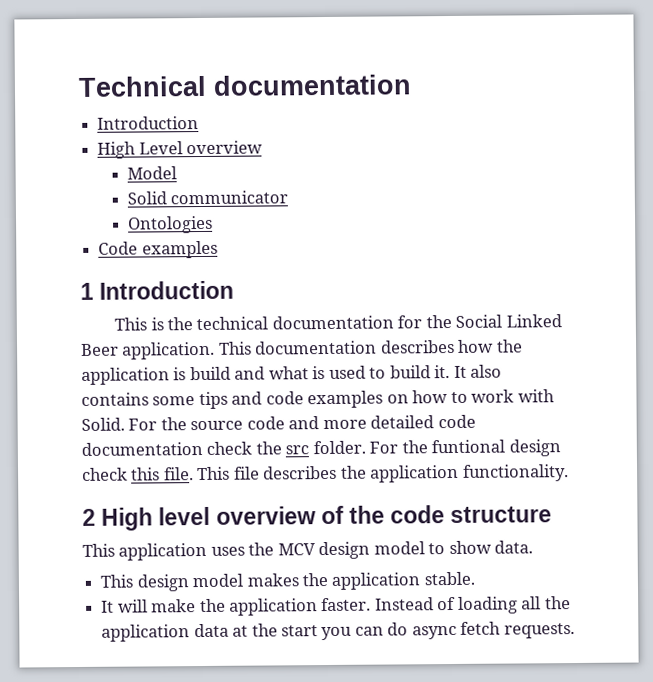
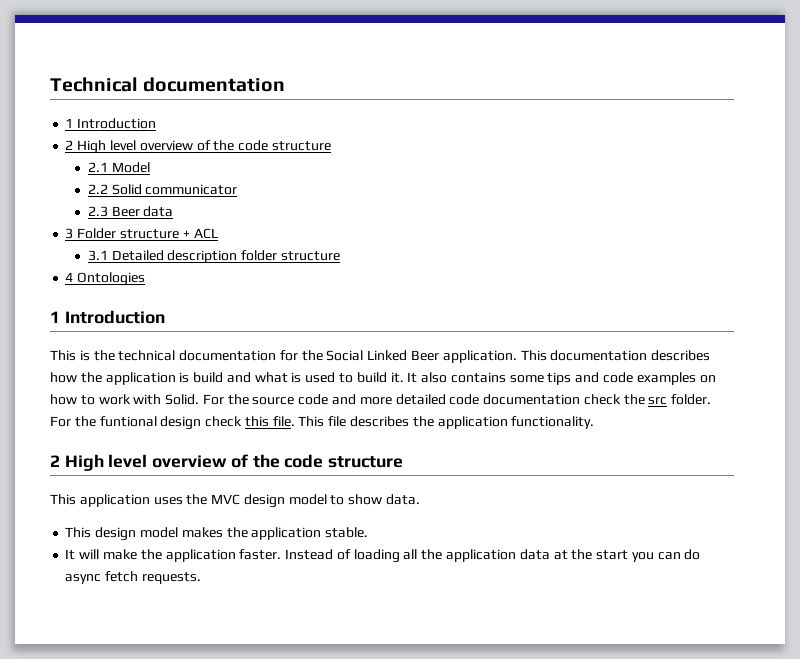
  Technical documentation
- Introduction
- High Level overview
- Model
+ 1 Introduction
+ 2 High level overview of the code structure
+ 2.1 Model
- Solid communicator
+ 2.2 Solid communicator
- Ontologies
+ 2.3 Beer data
+ 3 Folder structure + ACL
+ 3.1 Detailed description folder structure
+ 4 Ontologies
- Code examples
- This application uses the MCV design model to show data.
+ This application uses the MVC design model to show data.

